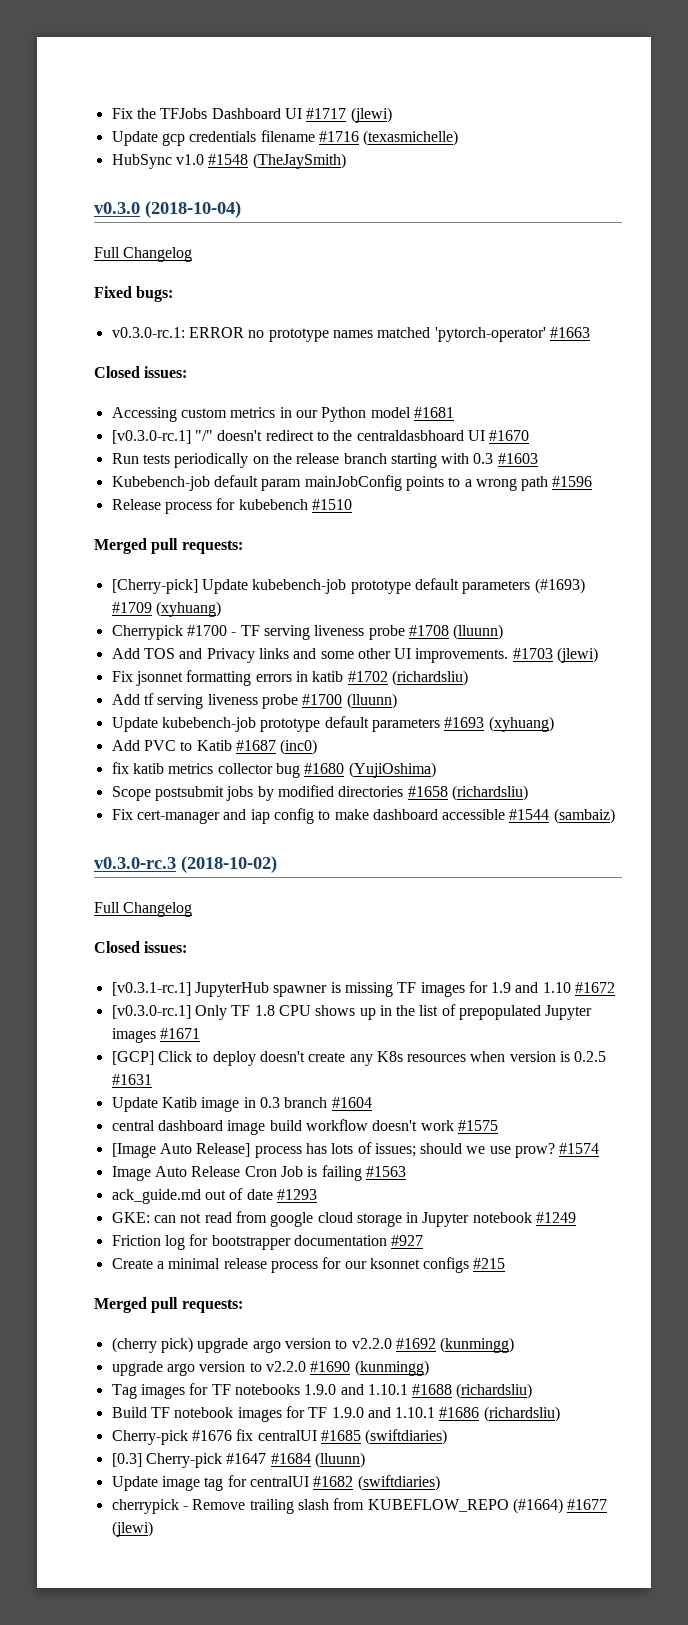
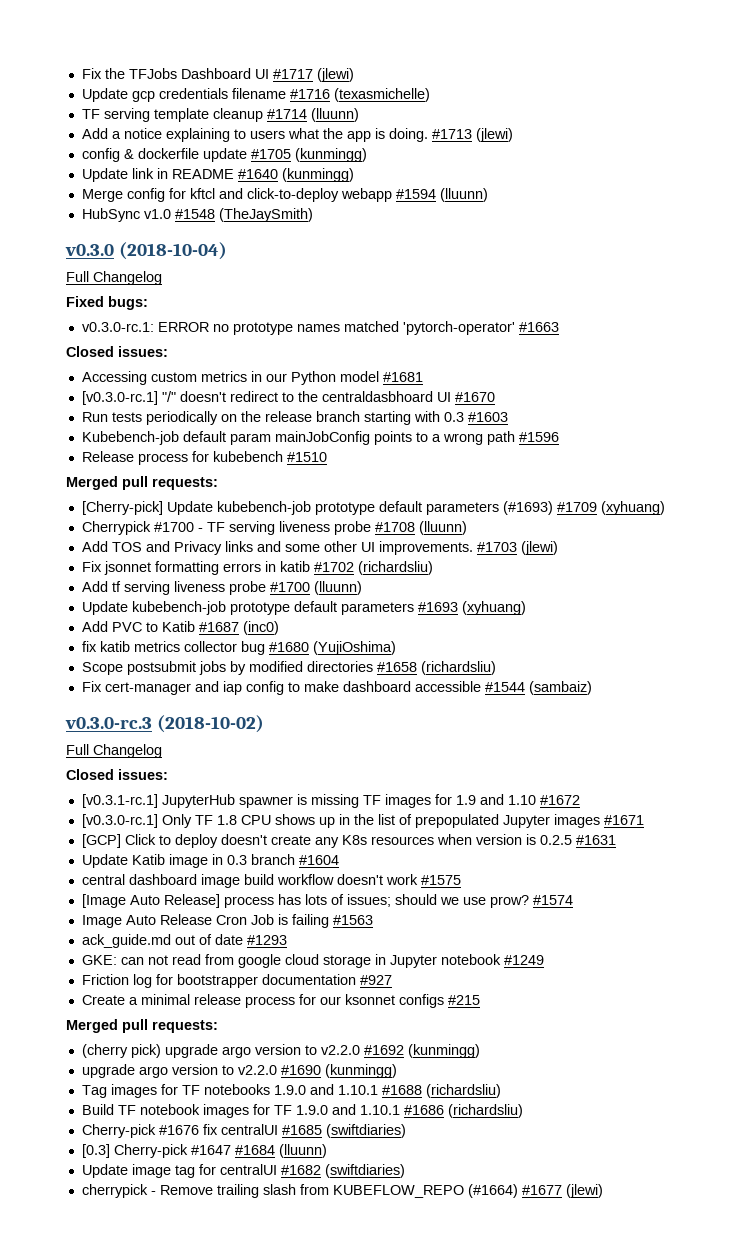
+ TF serving template cleanup #1714 (lluunn)
+ Add a notice explaining to users what the app is doing. #1713 (jlewi)
+ config & dockerfile update #1705 (kunmingg)
+ Update link in README #1640 (kunmingg)
+ Merge config for kftcl and click-to-deploy webapp #1594 (lluunn)

